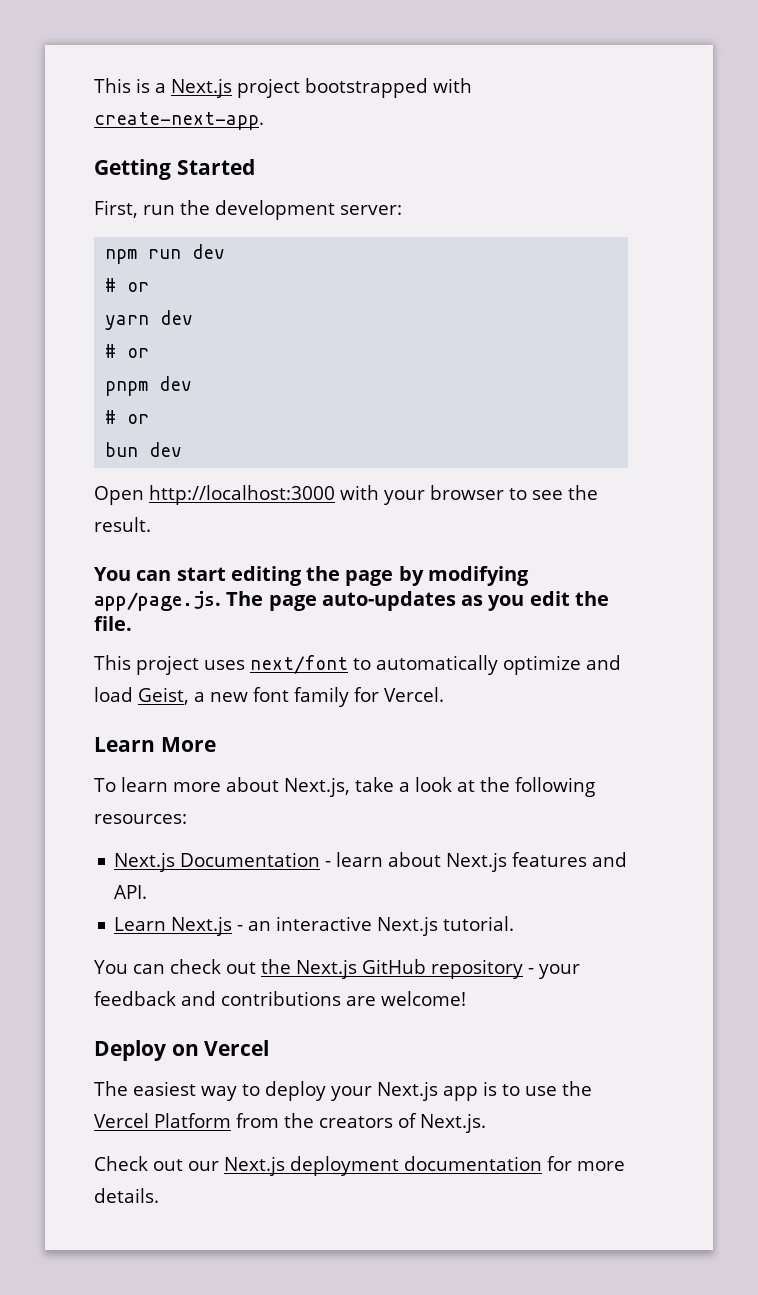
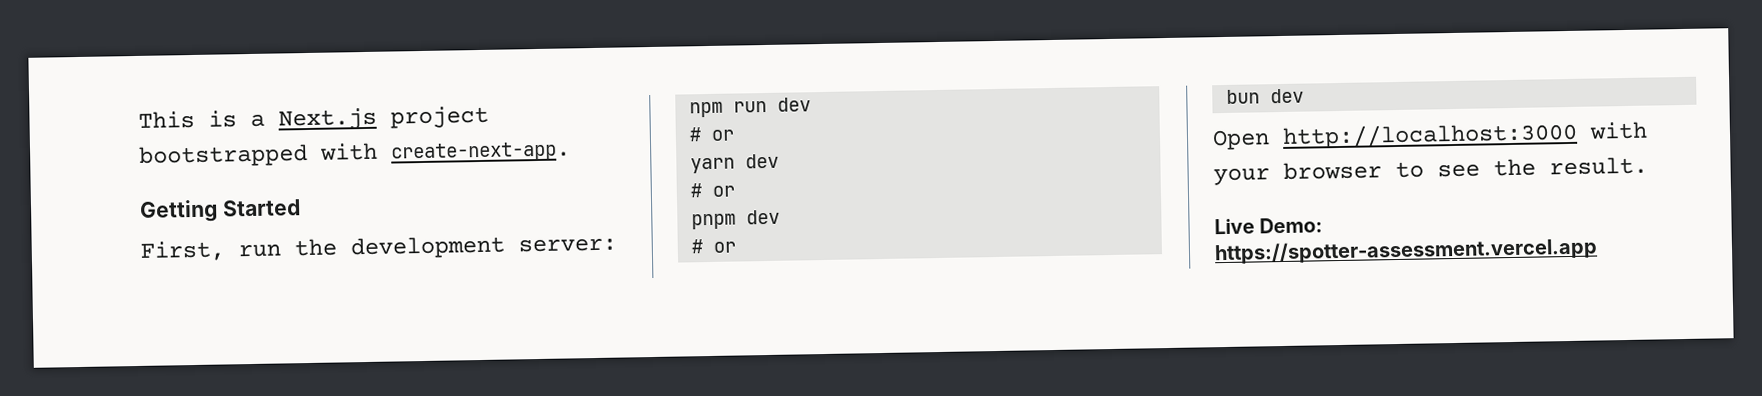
- You can start editing the page by modifying app/page.js. The page auto-updates as you edit the file.
- This project uses next/font to automatically optimize and load Geist, a new font family for Vercel.
- Learn More
- To learn more about Next.js, take a look at the following resources:
- Next.js Documentation - learn about Next.js features and API.
- Learn Next.js - an interactive Next.js tutorial.
- You can check out the Next.js GitHub repository - your feedback and contributions are welcome!
- Deploy on Vercel
- The easiest way to deploy your Next.js app is to use the Vercel Platform from the creators of Next.js.
- Check out our Next.js deployment documentation for more details.
+ Live Demo: https://spotter-assessment.vercel.app

